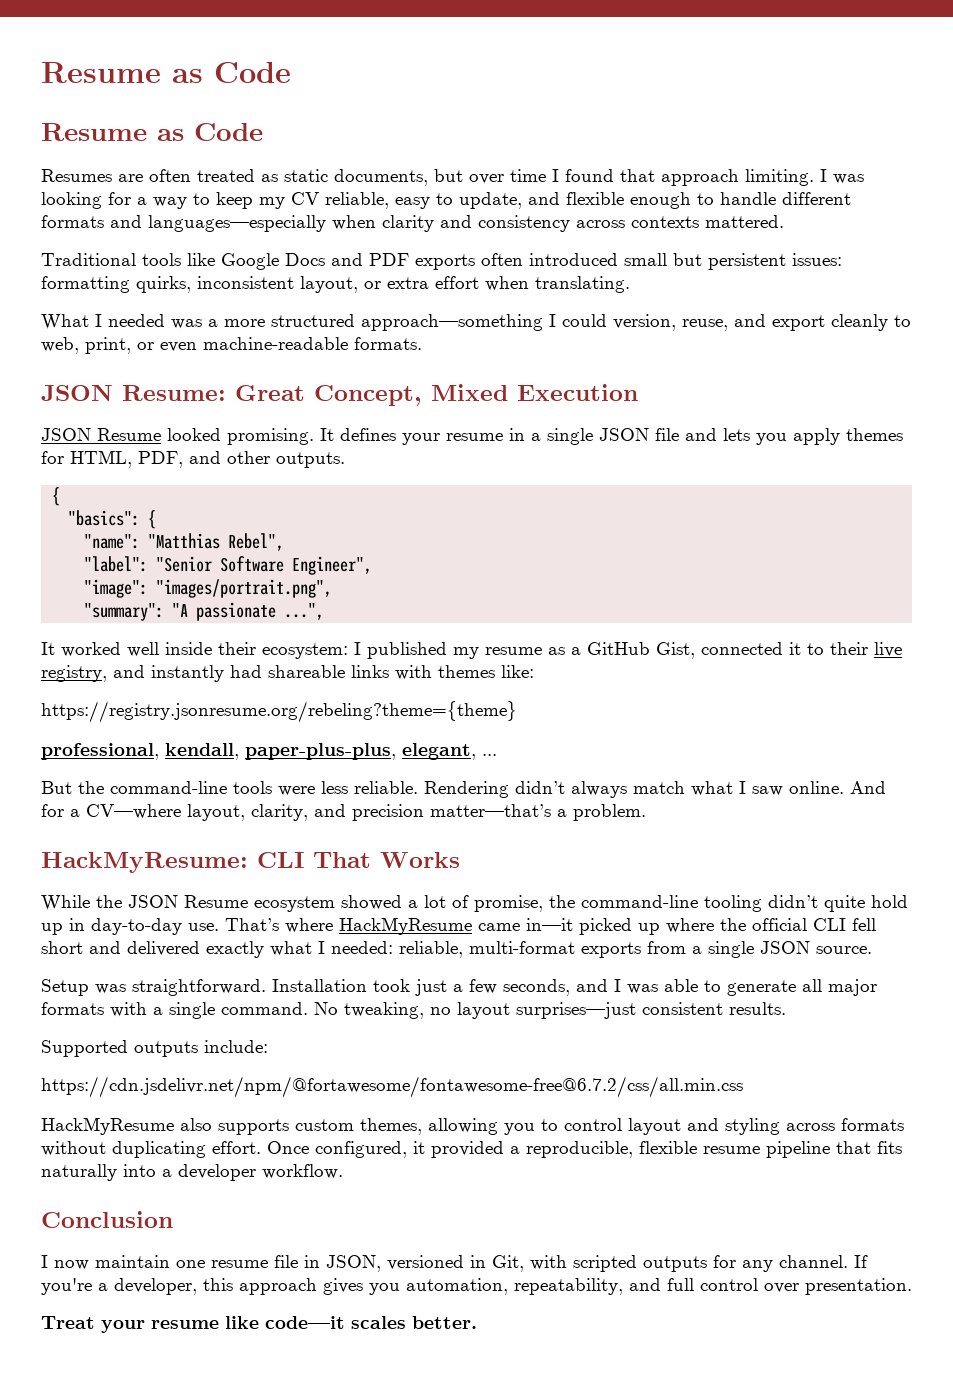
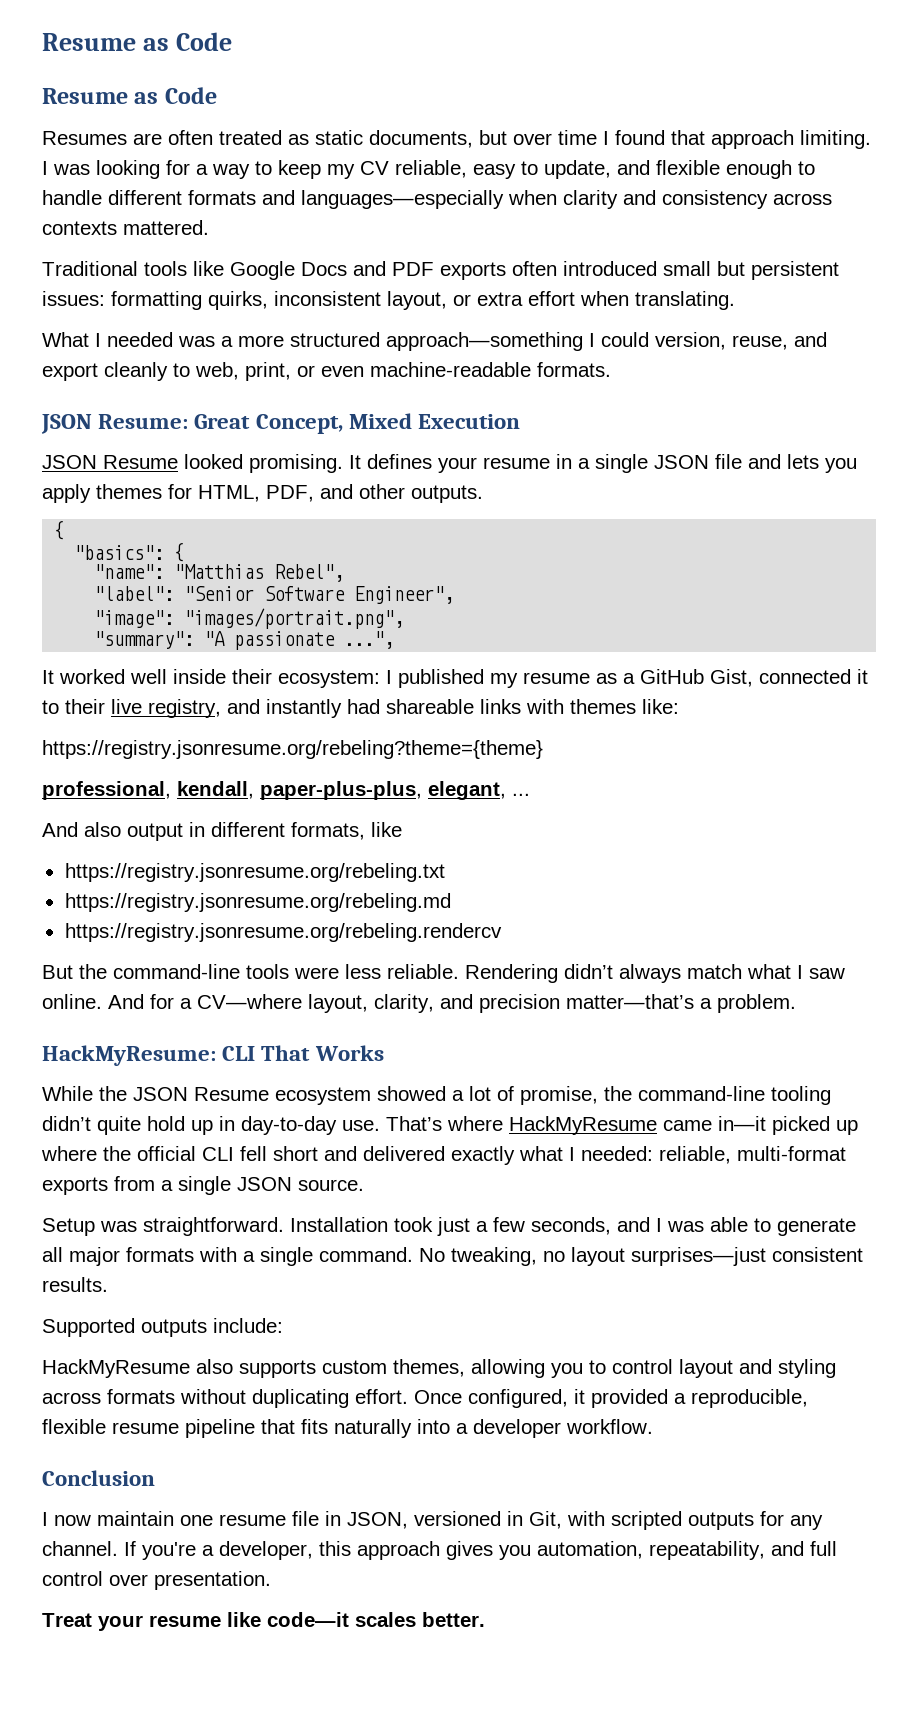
+ And also output in different formats, like
+ https://registry.jsonresume.org/rebeling.txt
+ https://registry.jsonresume.org/rebeling.md
+ https://registry.jsonresume.org/rebeling.rendercv
- https://cdn.jsdelivr.net/npm/@fortawesome/fontawesome-free@6.7.2/css/all.min.css

